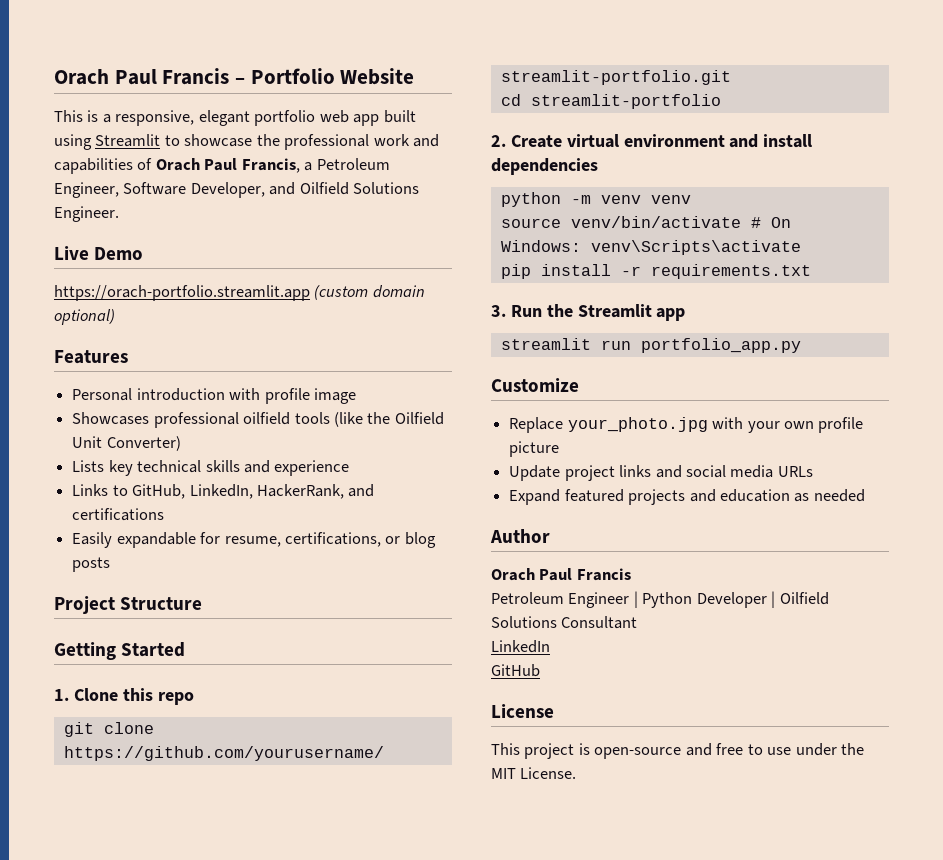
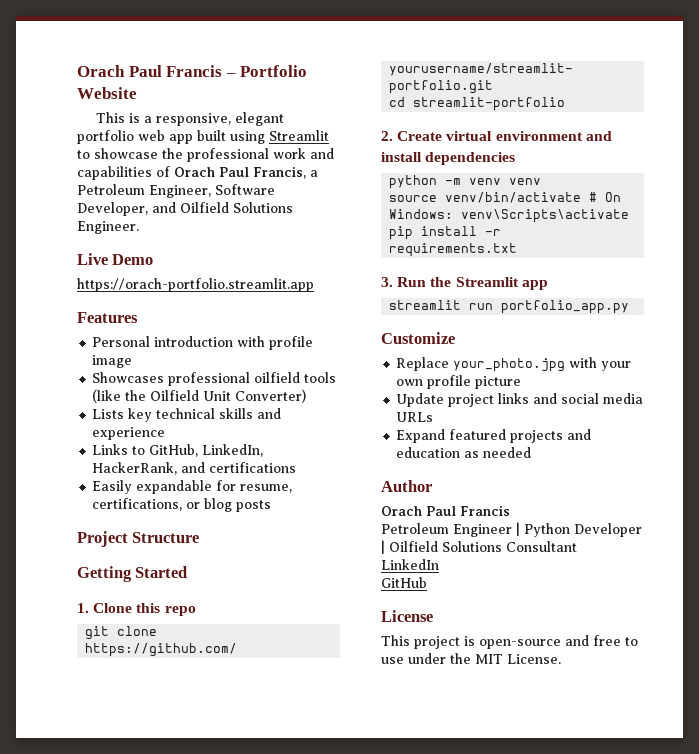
- https://orach-portfolio.streamlit.app (custom domain optional)
+ https://orach-portfolio.streamlit.app

